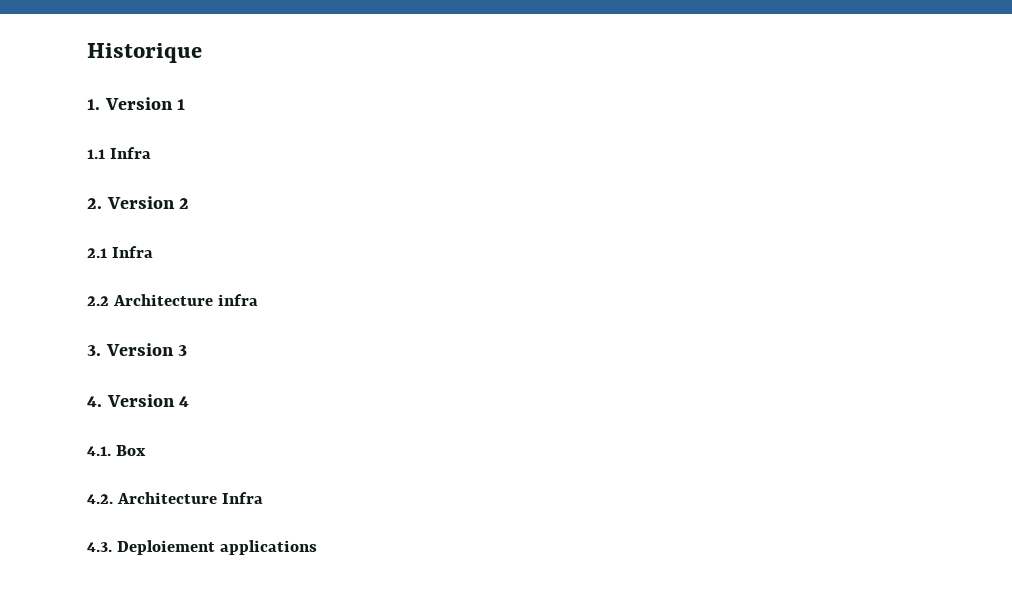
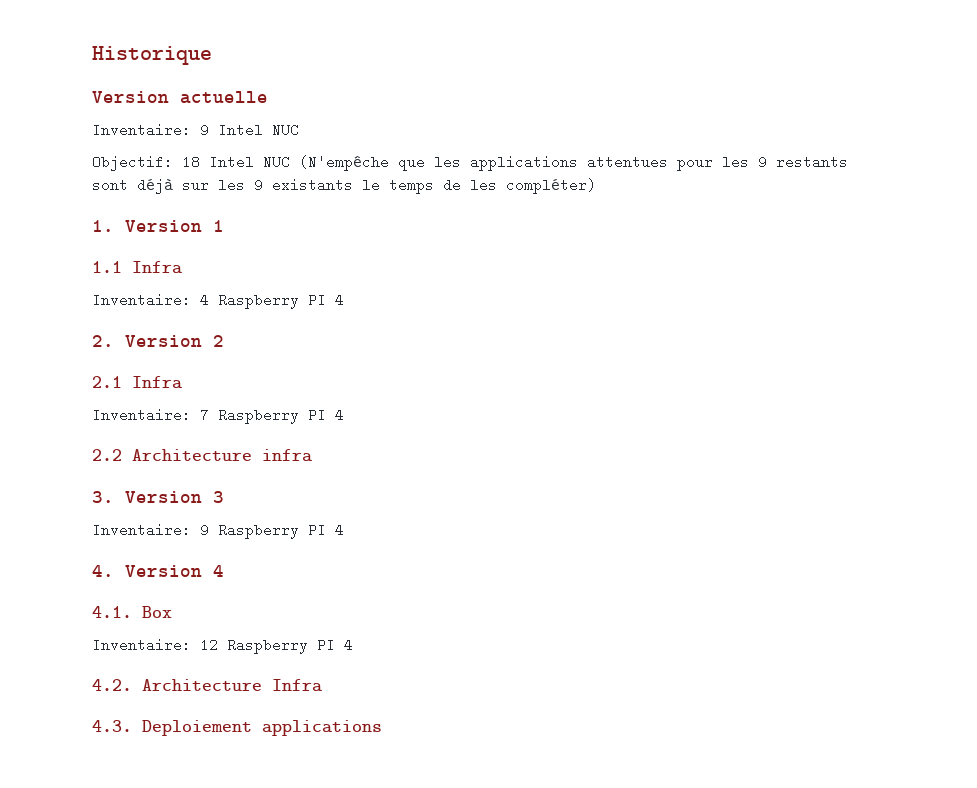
+ Version actuelle
+ Inventaire: 9 Intel NUC
+ Objectif: 18 Intel NUC (N'empêche que les applications attentues pour les 9 restants sont déjà sur les 9 existants le temps de les compléter)
+ Inventaire: 4 Raspberry PI 4
+ Inventaire: 7 Raspberry PI 4
+ Inventaire: 9 Raspberry PI 4
+ Inventaire: 12 Raspberry PI 4

